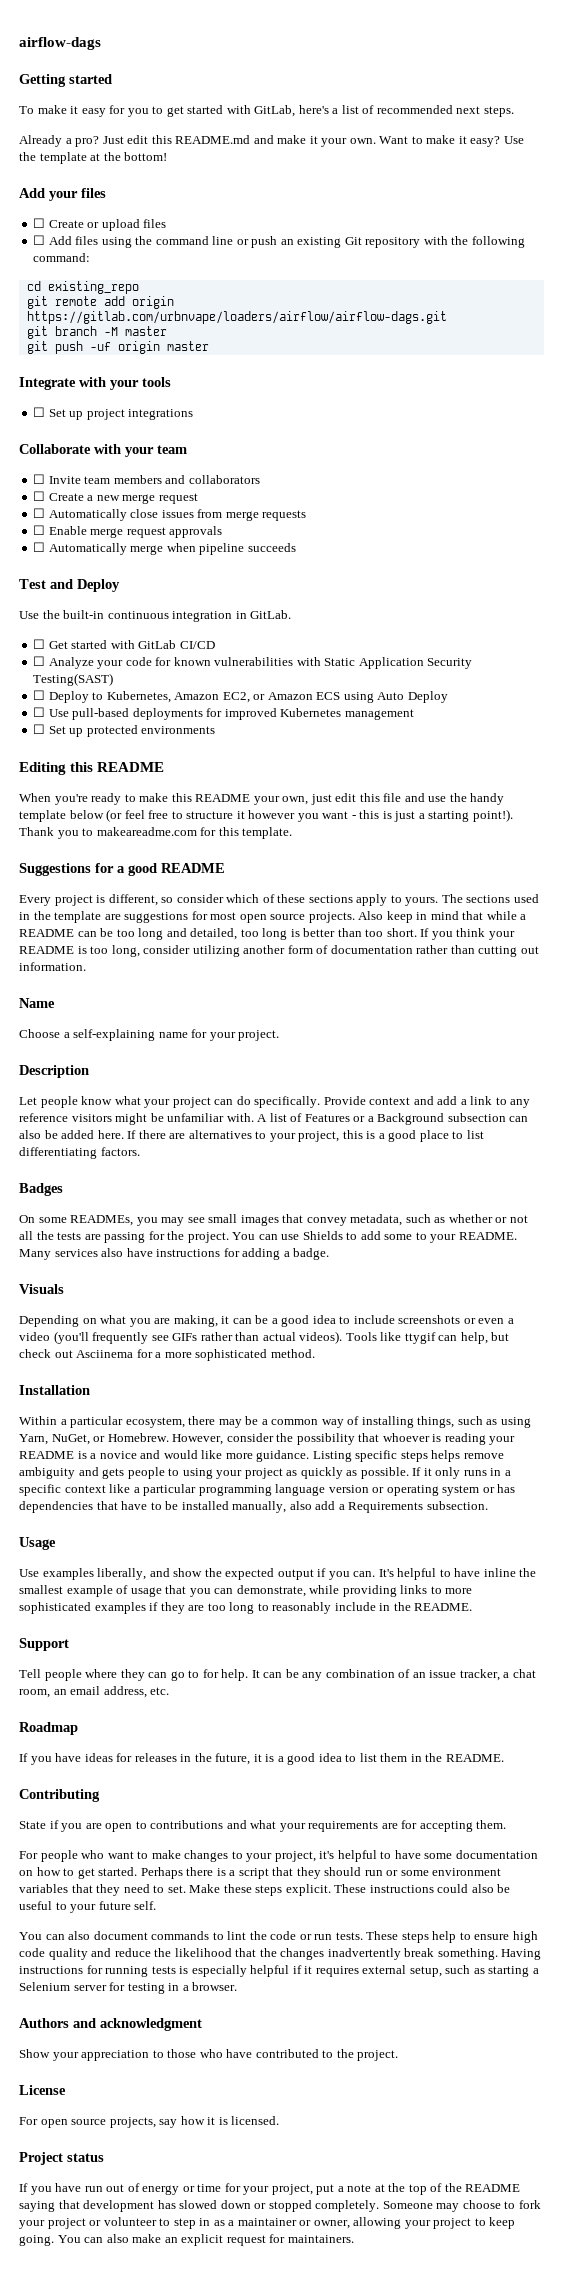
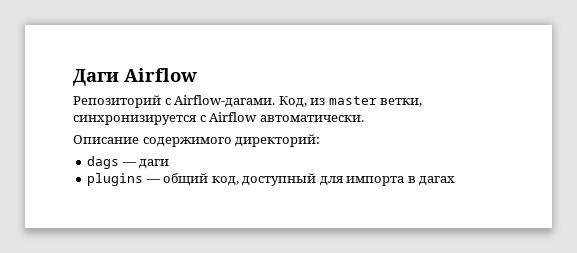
- airflow-dags
- Getting started
- To make it easy for you to get started with GitLab, here's a list of recommended next steps.
- Already a pro? Just edit this README.md and make it your own. Want to make it easy? Use the template at the bottom!
- Add your files
- ☐ Create or upload files
- ☐ Add files using the command line or push an existing Git repository with the following command:
- cd existing_repo
- git remote add origin https://gitlab.com/urbnvape/loaders/airflow/airflow-dags.git
- git branch -M master
- git push -uf origin master
- Integrate with your tools
- ☐ Set up project integrations
- Collaborate with your team
- ☐ Invite team members and collaborators
- ☐ Create a new merge request
- ☐ Automatically close issues from merge requests
- ☐ Enable merge request approvals
- ☐ Automatically merge when pipeline succeeds
- Test and Deploy
- Use the built-in continuous integration in GitLab.
- ☐ Get started with GitLab CI/CD
- ☐ Analyze your code for known vulnerabilities with Static Application Security Testing(SAST)
- ☐ Deploy to Kubernetes, Amazon EC2, or Amazon ECS using Auto Deploy
- ☐ Use pull-based deployments for improved Kubernetes management
- ☐ Set up protected environments
- Editing this README
- When you're ready to make this README your own, just edit this file and use the handy template below (or feel free to structure it however you want - this is just a starting point!). Thank you to makeareadme.com for this template.
- Suggestions for a good README
- Every project is different, so consider which of these sections apply to yours. The sections used in the template are suggestions for most open source projects. Also keep in mind that while a README can be too long and detailed, too long is better than too short. If you think your README is too long, consider utilizing another form of documentation rather than cutting out information.
- Name
- Choose a self-explaining name for your project.
- Description
- Let people know what your project can do specifically. Provide context and add a link to any reference visitors might be unfamiliar with. A list of Features or a Background subsection can also be added here. If there are alternatives to your project, this is a good place to list differentiating factors.
- Badges
- On some READMEs, you may see small images that convey metadata, such as whether or not all the tests are passing for the project. You can use Shields to add some to your README. Many services also have instructions for adding a badge.
- Visuals
- Depending on what you are making, it can be a good idea to include screenshots or even a video (you'll frequently see GIFs rather than actual videos). Tools like ttygif can help, but check out Asciinema for a more sophisticated method.
- Installation
- Within a particular ecosystem, there may be a common way of installing things, such as using Yarn, NuGet, or Homebrew. However, consider the possibility that whoever is reading your README is a novice and would like more guidance. Listing specific steps helps remove ambiguity and gets people to using your project as quickly as possible. If it only runs in a specific context like a particular programming language version or operating system or has dependencies that have to be installed manually, also add a Requirements subsection.
- Usage
- Use examples liberally, and show the expected output if you can. It's helpful to have inline the smallest example of usage that you can demonstrate, while providing links to more sophisticated examples if they are too long to reasonably include in the README.
- Support
- Tell people where they can go to for help. It can be any combination of an issue tracker, a chat room, an email address, etc.
- Roadmap
- If you have ideas for releases in the future, it is a good idea to list them in the README.
- Contributing
- State if you are open to contributions and what your requirements are for accepting them.
- For people who want to make changes to your project, it's helpful to have some documentation on how to get started. Perhaps there is a script that they should run or some environment variables that they need to set. Make these steps explicit. These instructions could also be useful to your future self.
- You can also document commands to lint the code or run tests. These steps help to ensure high code quality and reduce the likelihood that the changes inadvertently break something. Having instructions for running tests is especially helpful if it requires external setup, such as starting a Selenium server for testing in a browser.
- Authors and acknowledgment
- Show your appreciation to those who have contributed to the project.
- License
- For open source projects, say how it is licensed.
- Project status
- If you have run out of energy or time for your project, put a note at the top of the README saying that development has slowed down or stopped completely. Someone may choose to fork your project or volunteer to step in as a maintainer or owner, allowing your project to keep going. You can also make an explicit request for maintainers.
+ Даги Airflow
+ Репозиторий с Airflow-дагами. Код, из master ветки, синхронизируется с Airflow автоматически.
+ Описание содержимого директорий:
+ dags — даги
+ plugins — общий код, доступный для импорта в дагах

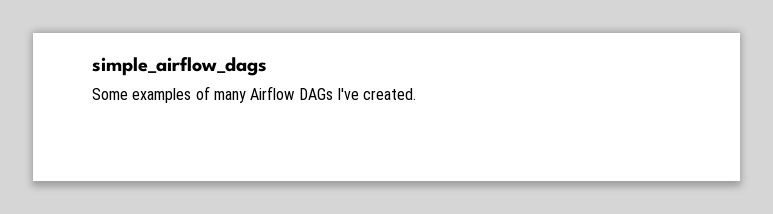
- Даги Airflow
- Репозиторий с Airflow-дагами. Код, из master ветки, синхронизируется с Airflow автоматически.
- Описание содержимого директорий:
- dags — даги
- plugins — общий код, доступный для импорта в дагах
+ simple_airflow_dags
+ Some examples of many Airflow DAGs I've created.

